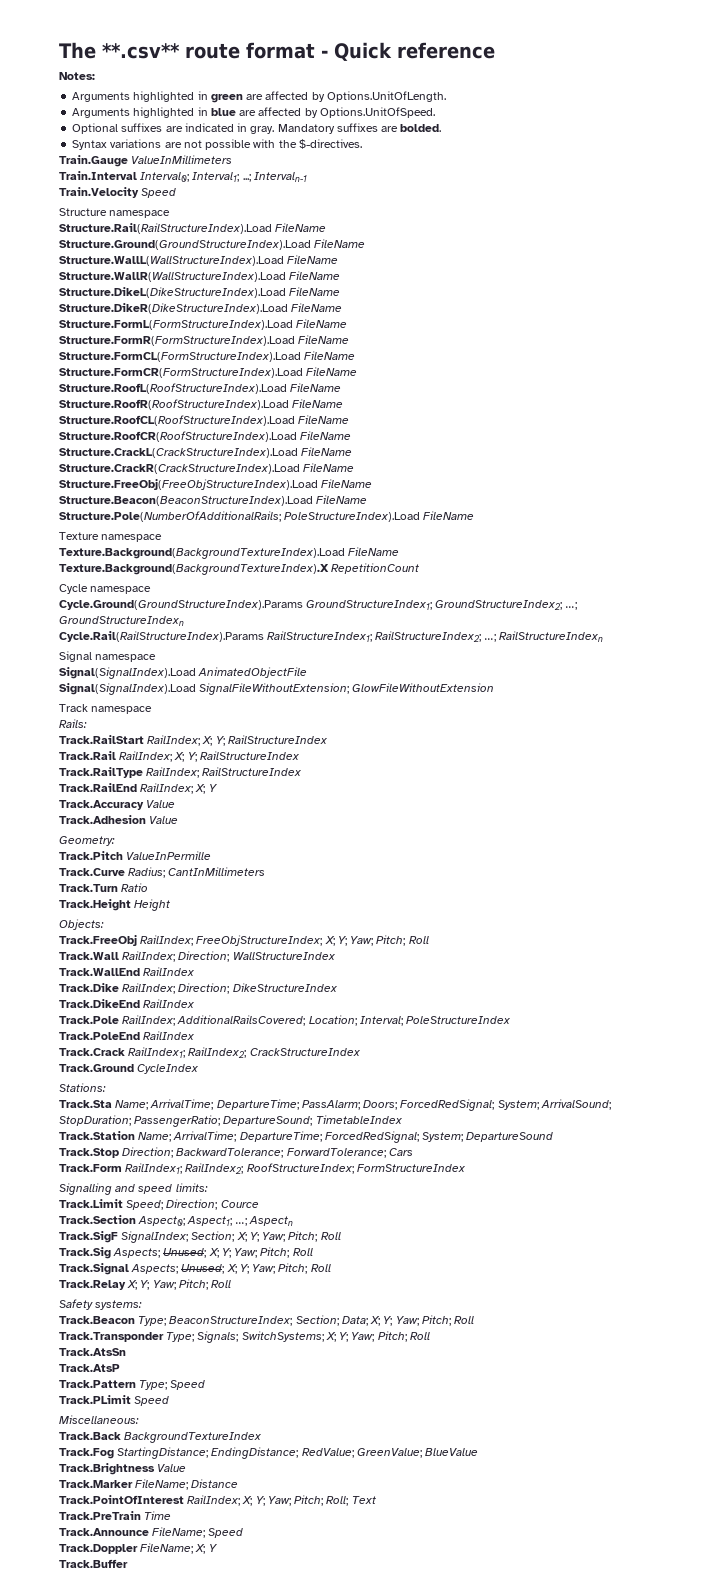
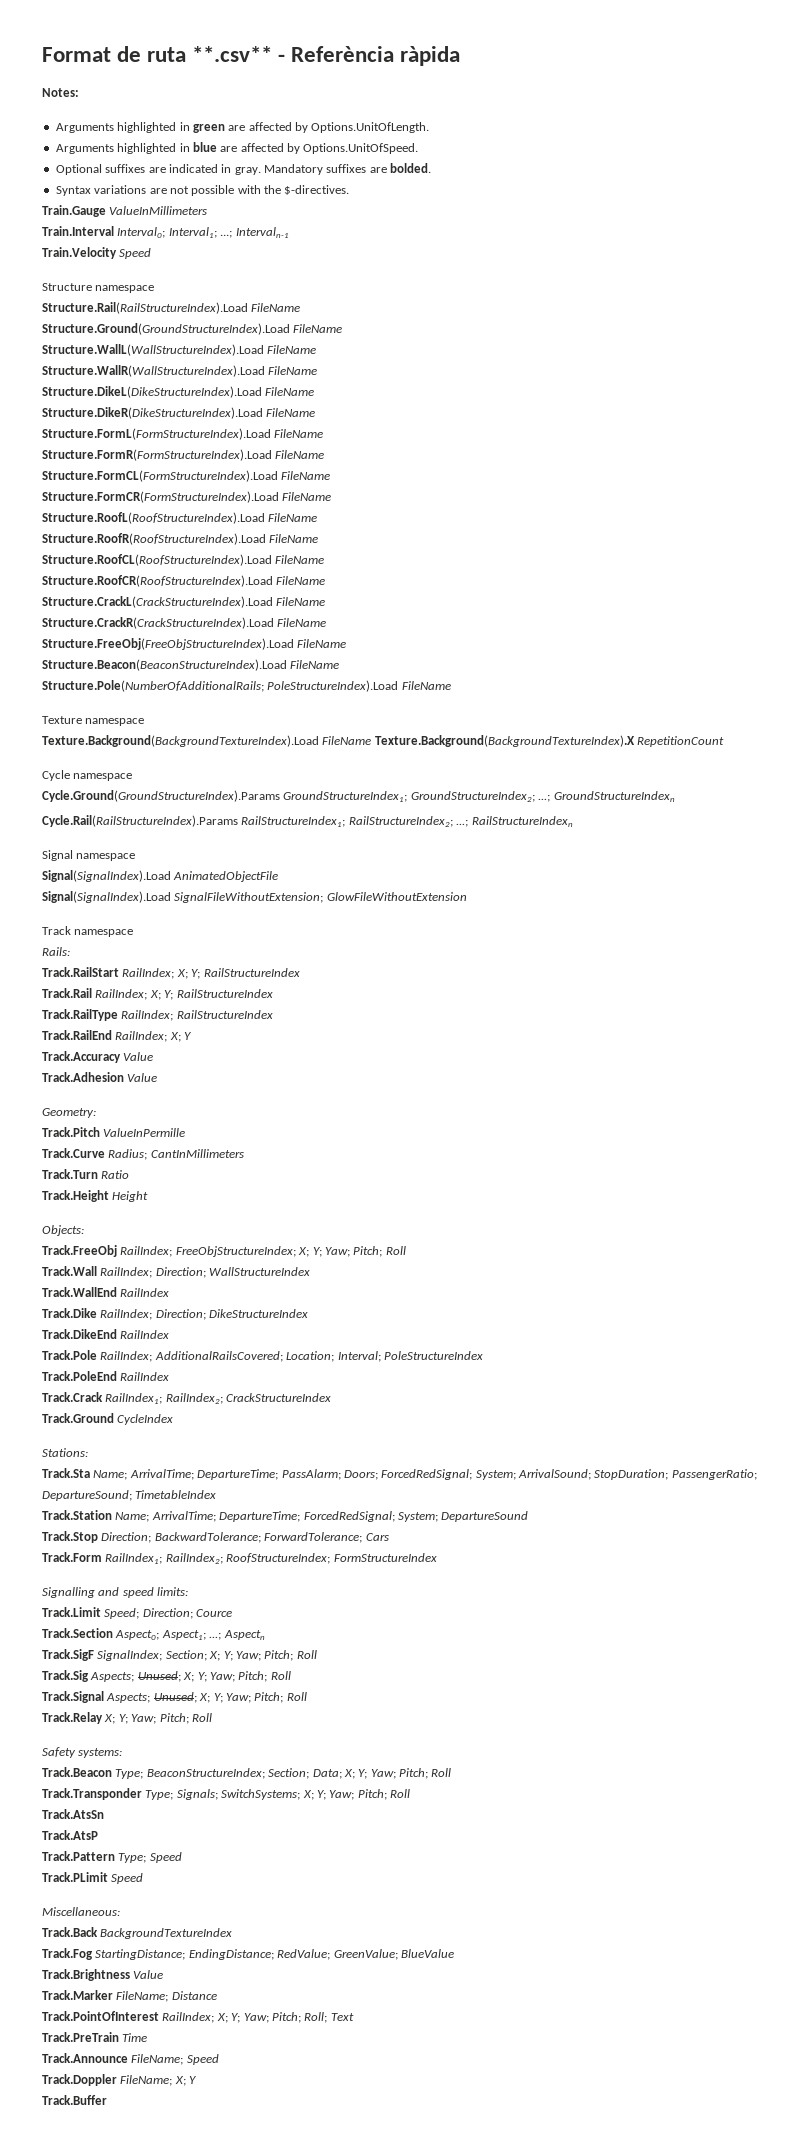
- The **.csv** route format - Quick reference
+ Format de ruta **.csv** - Referència ràpida

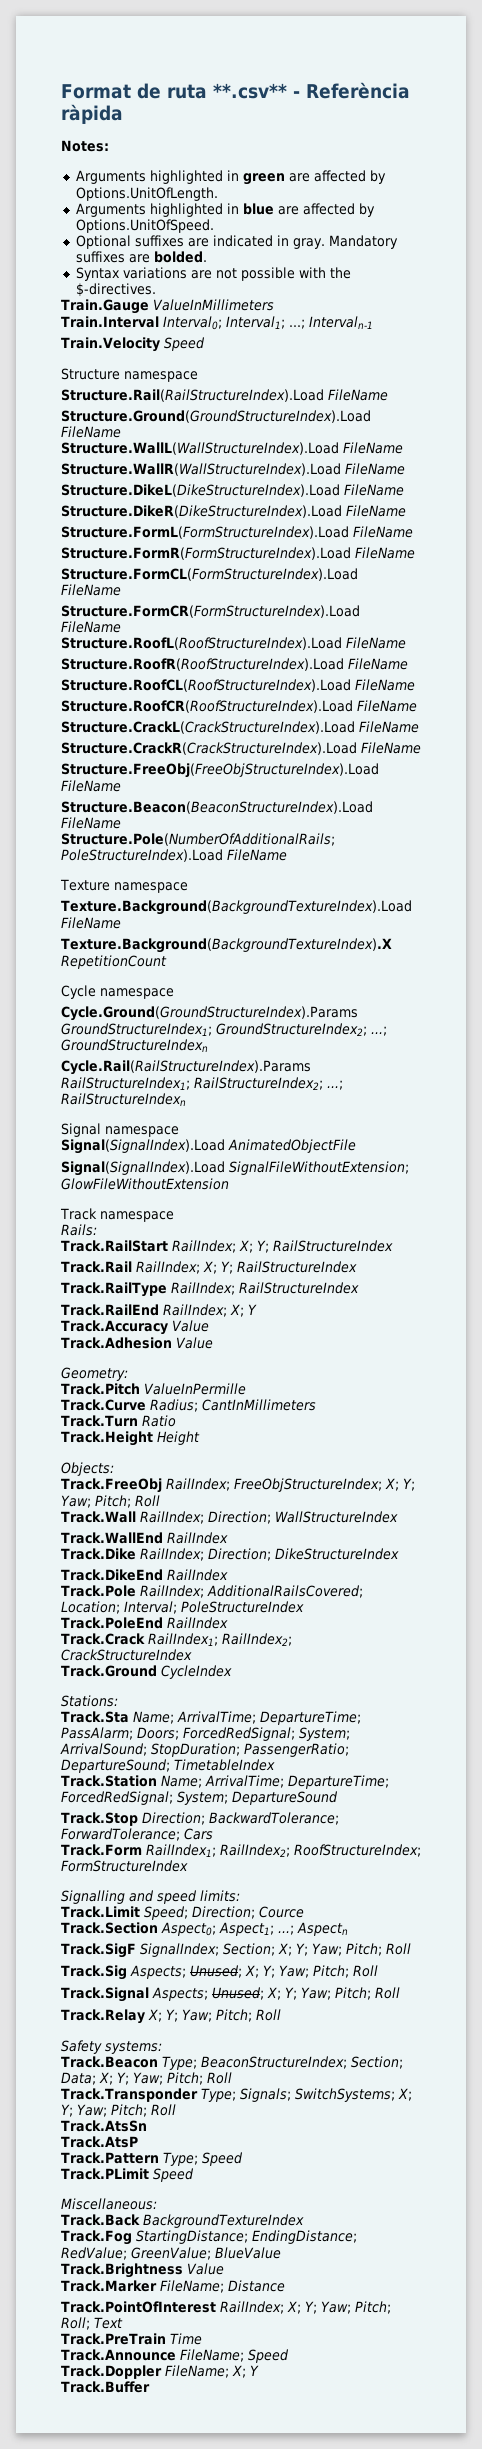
- Texture.Background(BackgroundTextureIndex).Load FileName Texture.Background(BackgroundTextureIndex).X RepetitionCount
+ Texture.Background(BackgroundTextureIndex).Load FileName
+ Texture.Background(BackgroundTextureIndex).X RepetitionCount

